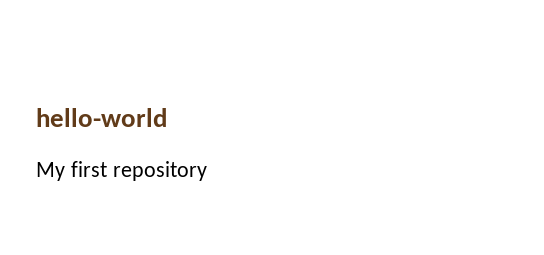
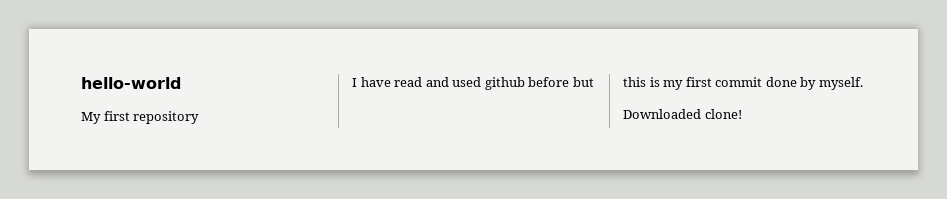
+ I have read and used github before but this is my first commit done by myself.
+ Downloaded clone!

